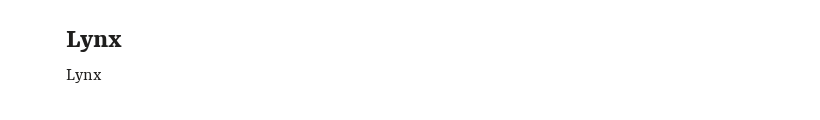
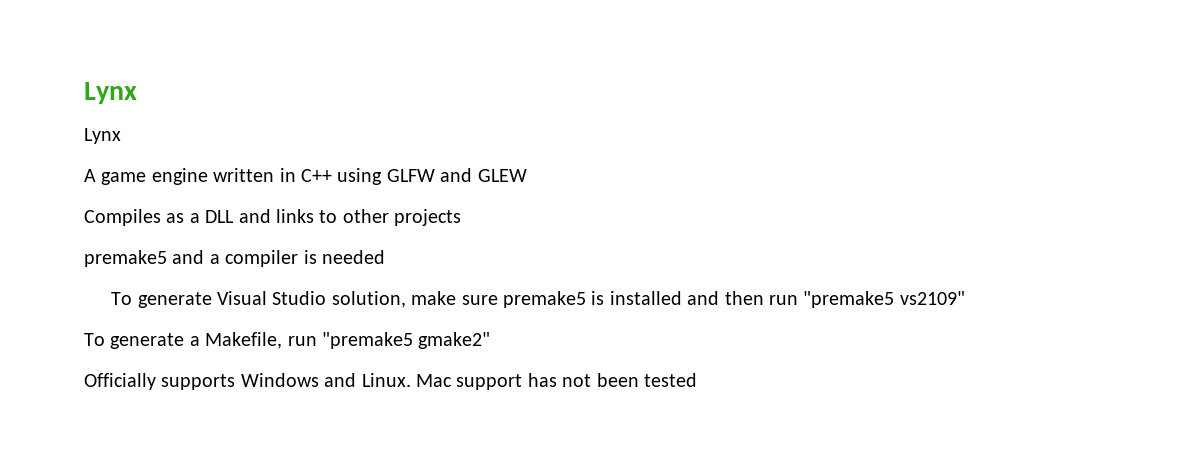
+ A game engine written in C++ using GLFW and GLEW
+ Compiles as a DLL and links to other projects
+ premake5 and a compiler is needed
+ To generate Visual Studio solution, make sure premake5 is installed and then run "premake5 vs2109"
+ To generate a Makefile, run "premake5 gmake2"
+ Officially supports Windows and Linux. Mac support has not been tested

